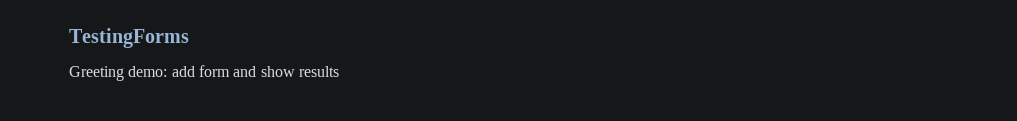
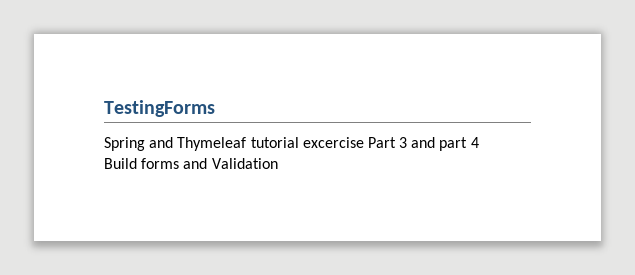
- Greeting demo: add form and show results
+ Spring and Thymeleaf tutorial excercise Part 3 and part 4
+ Build forms and Validation

